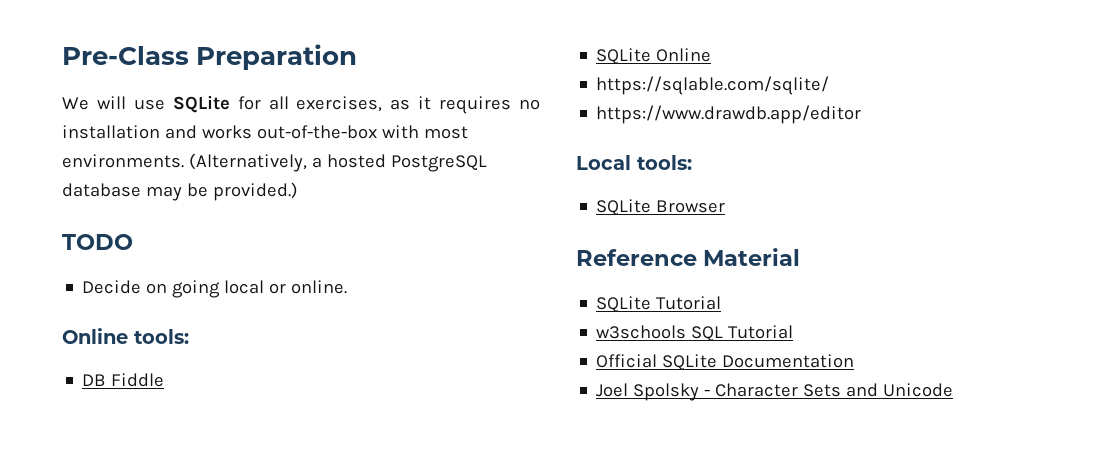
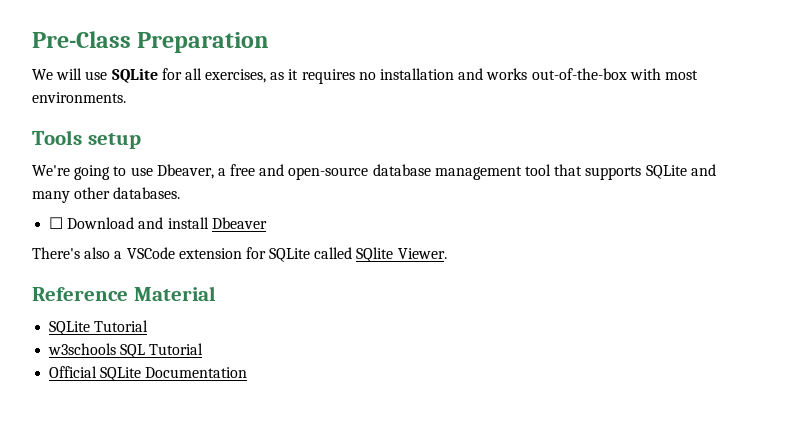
- We will use SQLite for all exercises, as it requires no installation and works out-of-the-box with most environments. (Alternatively, a hosted PostgreSQL database may be provided.)
- TODO
- Decide on going local or online.
- Online tools:
- DB Fiddle
- SQLite Online
- https://sqlable.com/sqlite/
- https://www.drawdb.app/editor
- Local tools:
- SQLite Browser
+ We will use SQLite for all exercises, as it requires no installation and works out-of-the-box with most environments.
+ Tools setup
+ We're going to use Dbeaver, a free and open-source database management tool that supports SQLite and many other databases.
+ ☐ Download and install Dbeaver
+ There's also a VSCode extension for SQLite called SQlite Viewer.
- Joel Spolsky - Character Sets and Unicode

